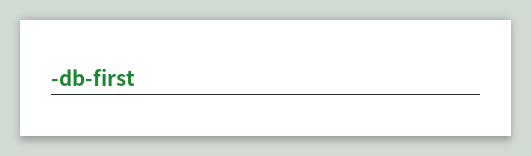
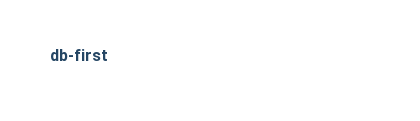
- -db-first
+ db-first

